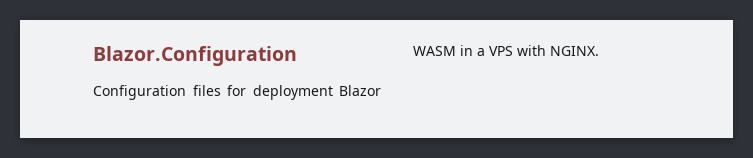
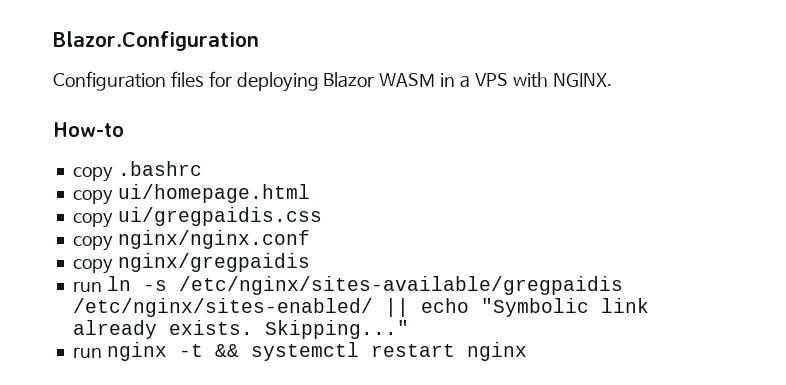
- Configuration files for deployment Blazor WASM in a VPS with NGINX.
+ Configuration files for deploying Blazor WASM in a VPS with NGINX.
+ How-to
+ copy .bashrc
+ copy ui/homepage.html
+ copy ui/gregpaidis.css
+ copy nginx/nginx.conf
+ copy nginx/gregpaidis
+ run ln -s /etc/nginx/sites-available/gregpaidis /etc/nginx/sites-enabled/ || echo "Symbolic link already exists. Skipping..."
+ run nginx -t && systemctl restart nginx

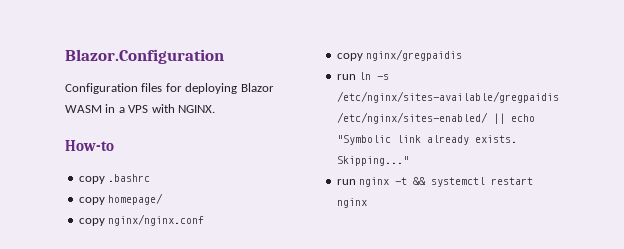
- copy ui/homepage.html
- copy ui/gregpaidis.css
+ copy homepage/

